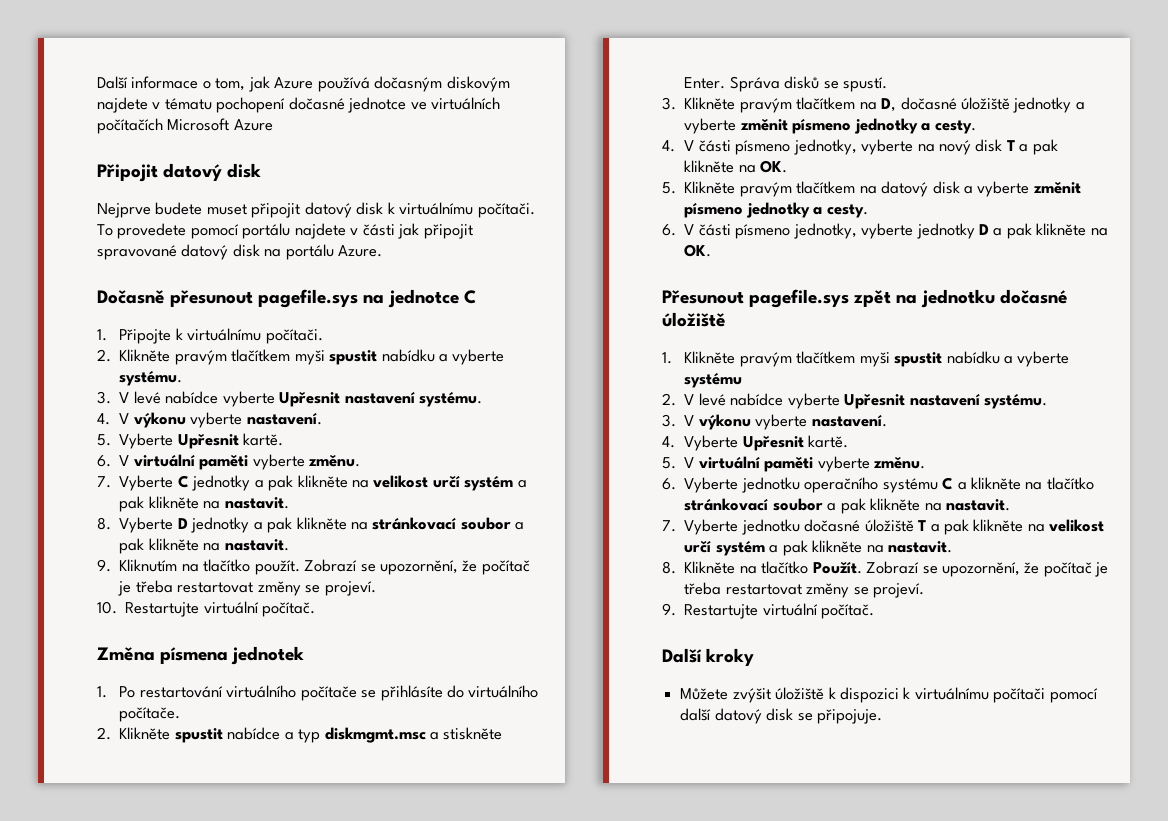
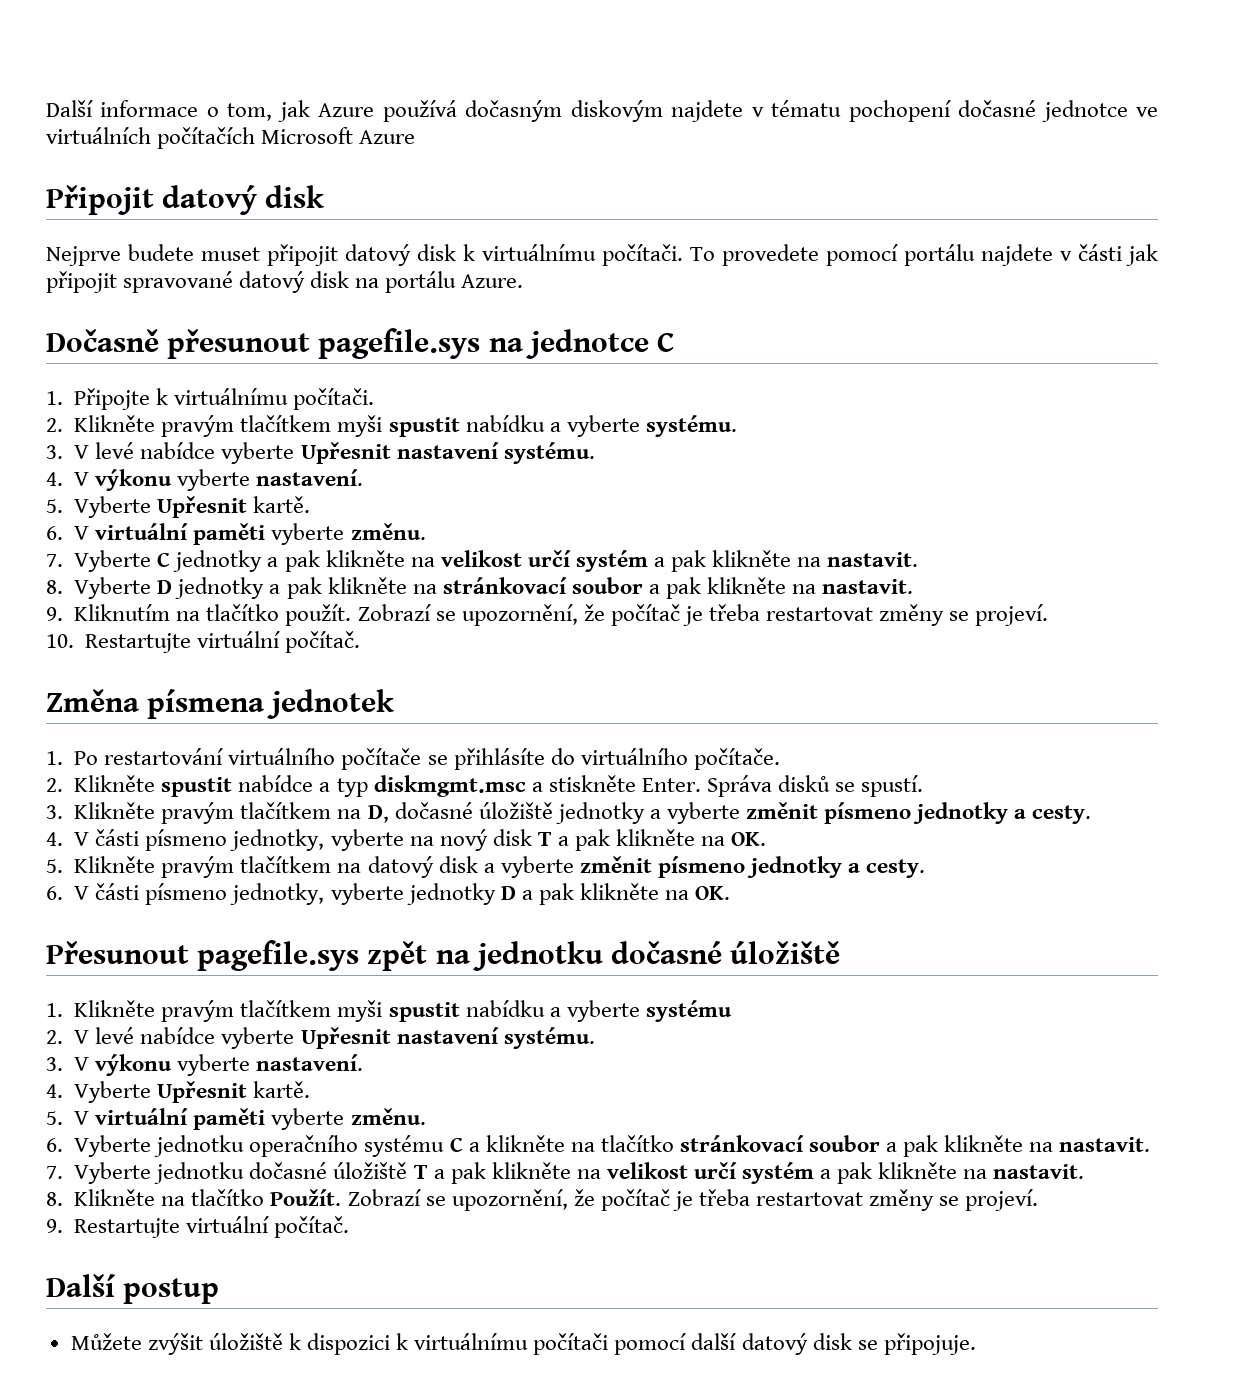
- Další kroky
+ Další postup

